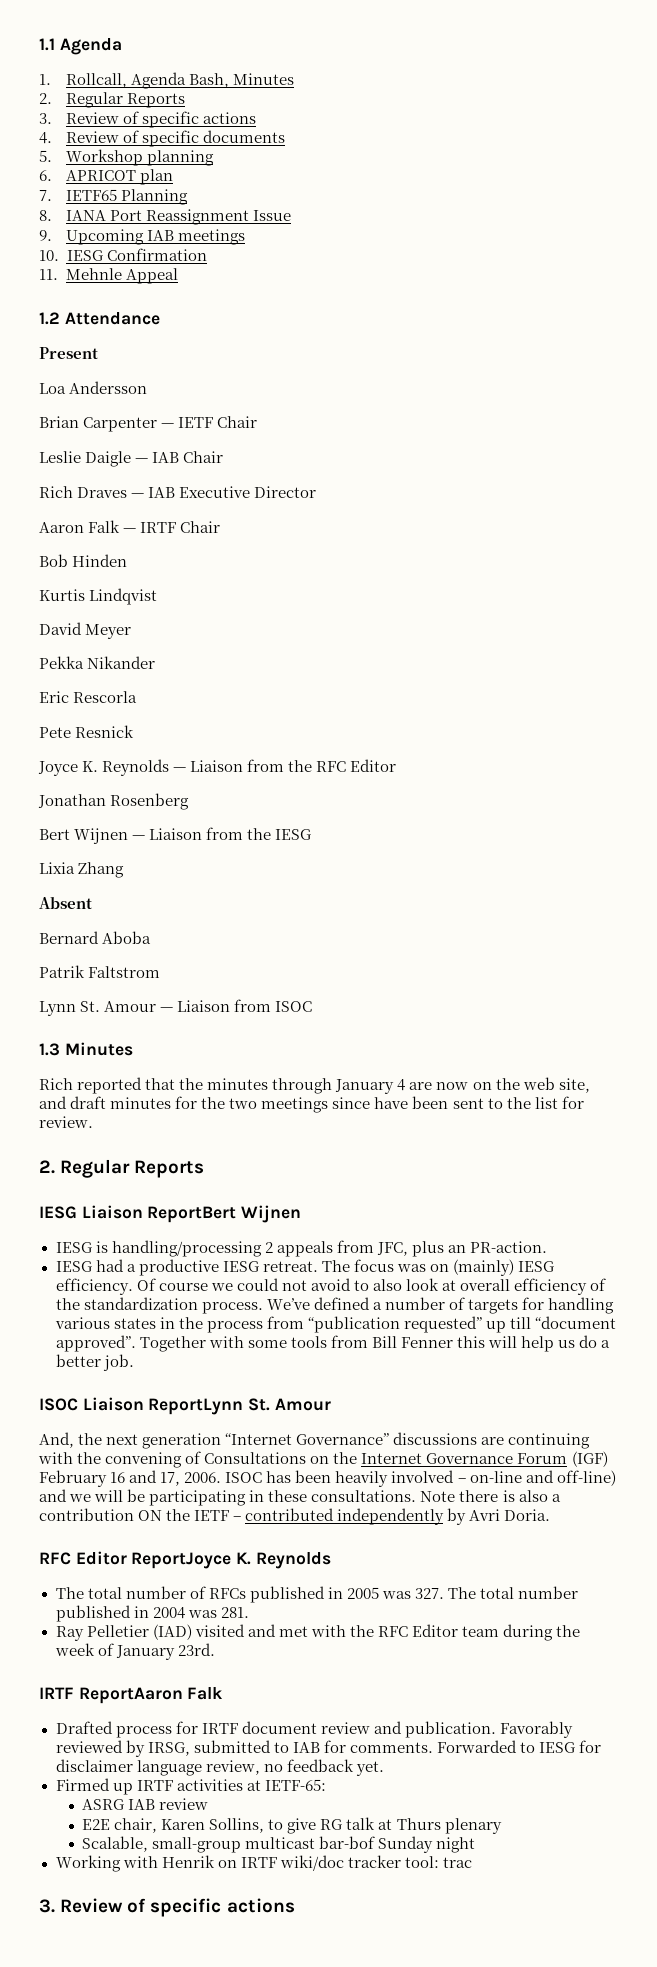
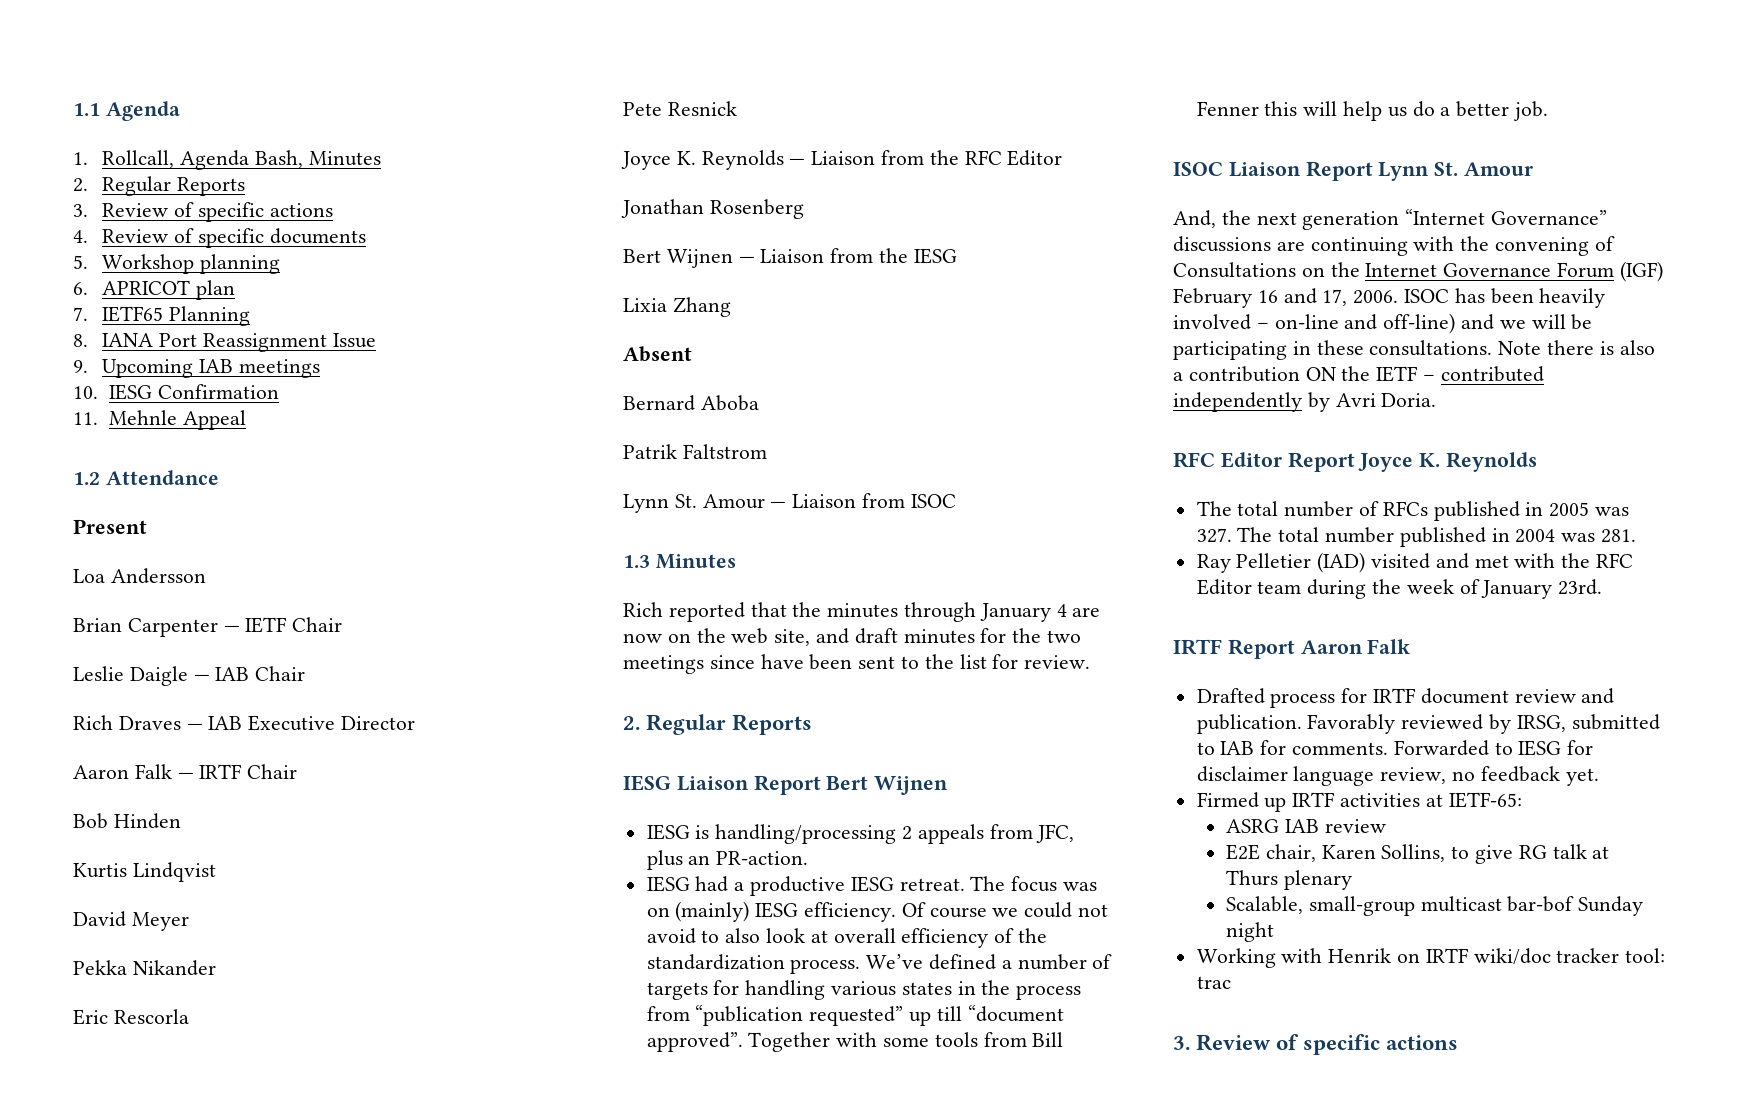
- IESG Liaison ReportBert Wijnen
+ IESG Liaison Report Bert Wijnen
- ISOC Liaison ReportLynn St. Amour
+ ISOC Liaison Report Lynn St. Amour
- RFC Editor ReportJoyce K. Reynolds
+ RFC Editor Report Joyce K. Reynolds
- IRTF ReportAaron Falk
+ IRTF Report Aaron Falk

